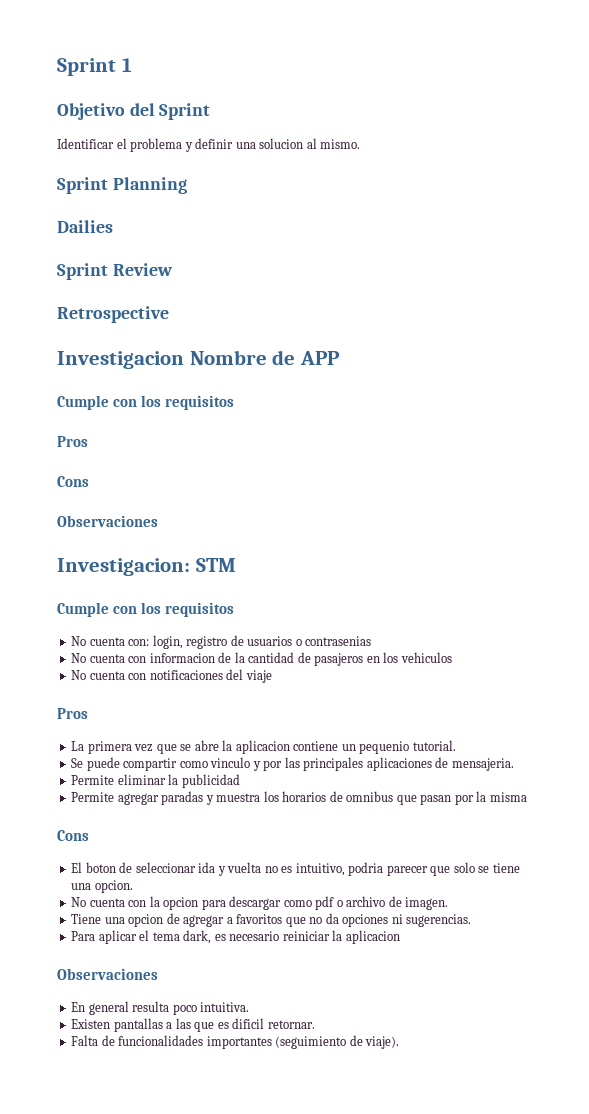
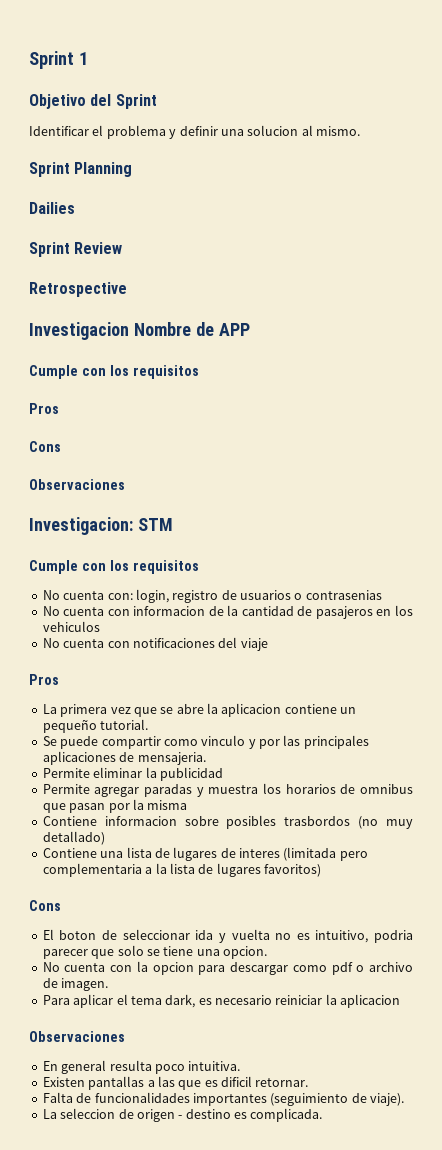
- La primera vez que se abre la aplicacion contiene un pequenio tutorial.
+ La primera vez que se abre la aplicacion contiene un pequeño tutorial.
+ Contiene informacion sobre posibles trasbordos (no muy detallado)
+ Contiene una lista de lugares de interes (limitada pero complementaria a la lista de lugares favoritos)
- Tiene una opcion de agregar a favoritos que no da opciones ni sugerencias.
+ La seleccion de origen - destino es complicada.

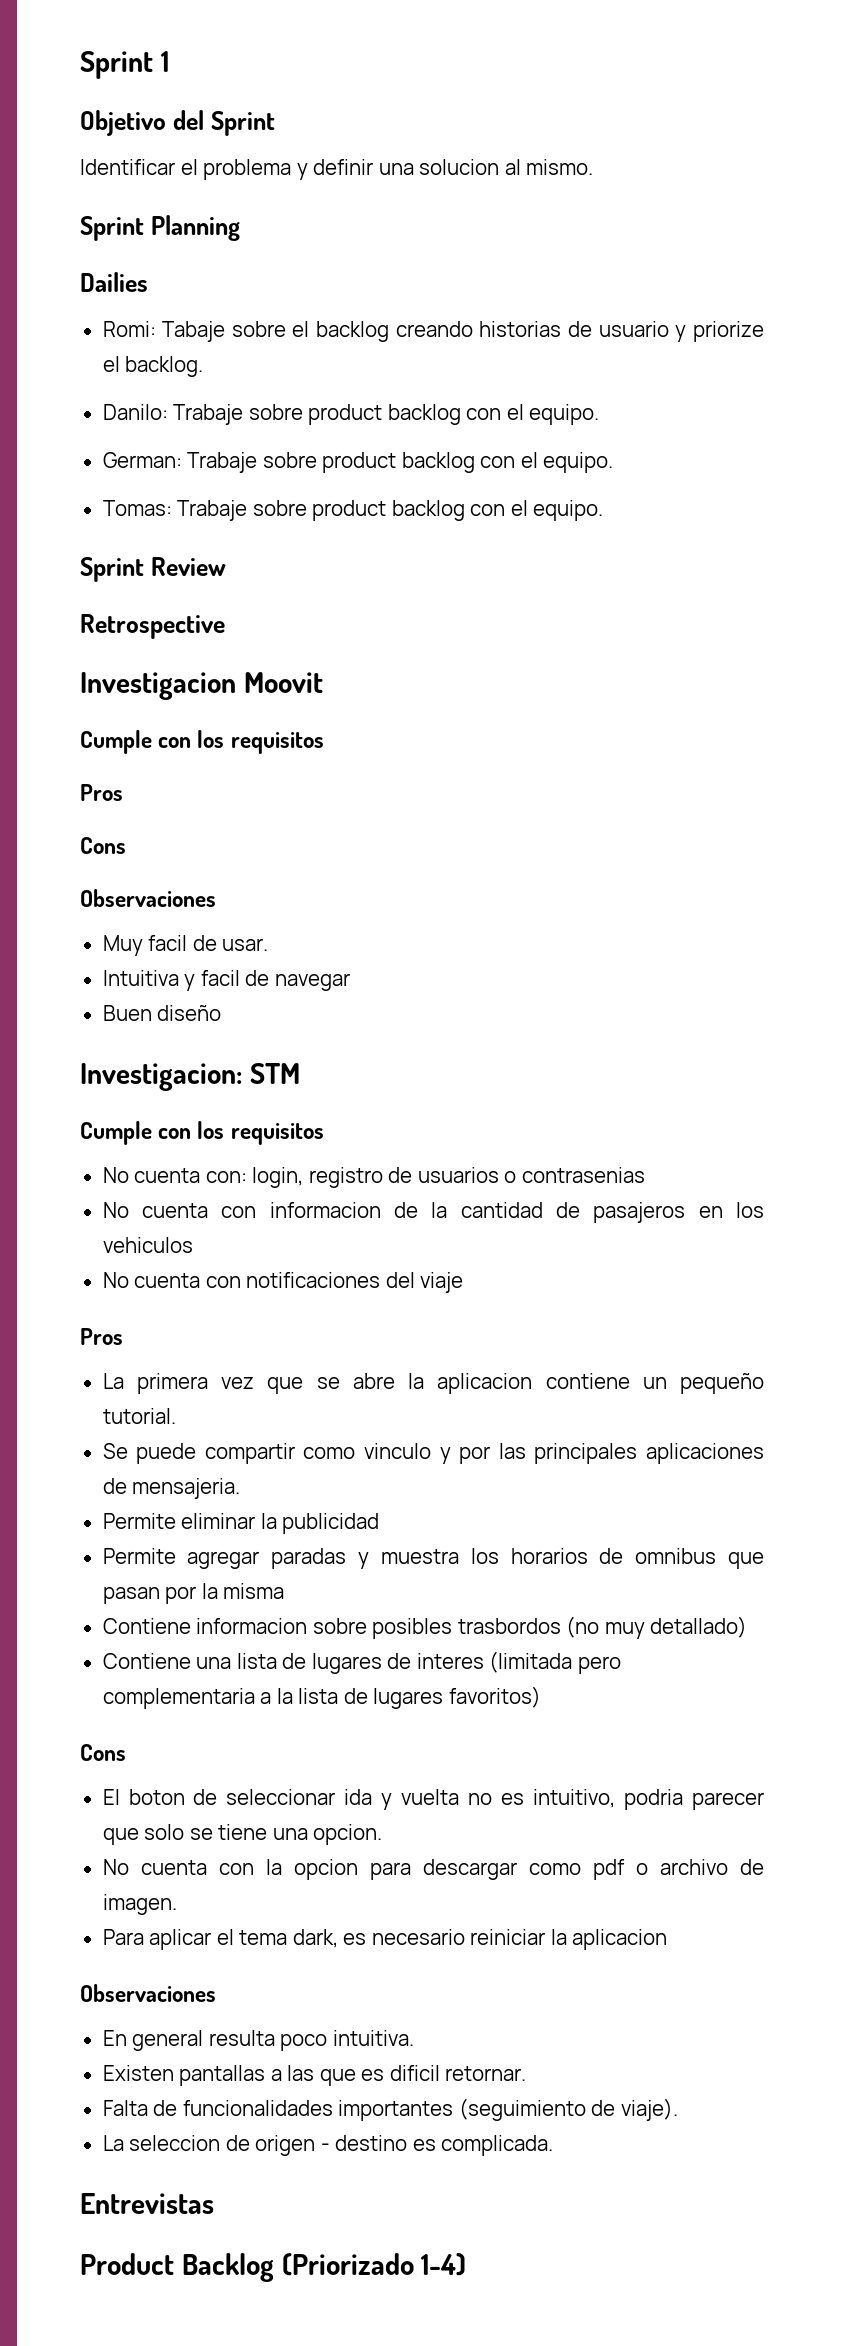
+ Romi: Tabaje sobre el backlog creando historias de usuario y priorize el backlog.
+ Danilo: Trabaje sobre product backlog con el equipo.
+ German: Trabaje sobre product backlog con el equipo.
+ Tomas: Trabaje sobre product backlog con el equipo.
- Investigacion Nombre de APP
+ Investigacion Moovit
+ Muy facil de usar.
+ Intuitiva y facil de navegar
+ Buen diseño
+ Entrevistas
+ Product Backlog (Priorizado 1-4)

